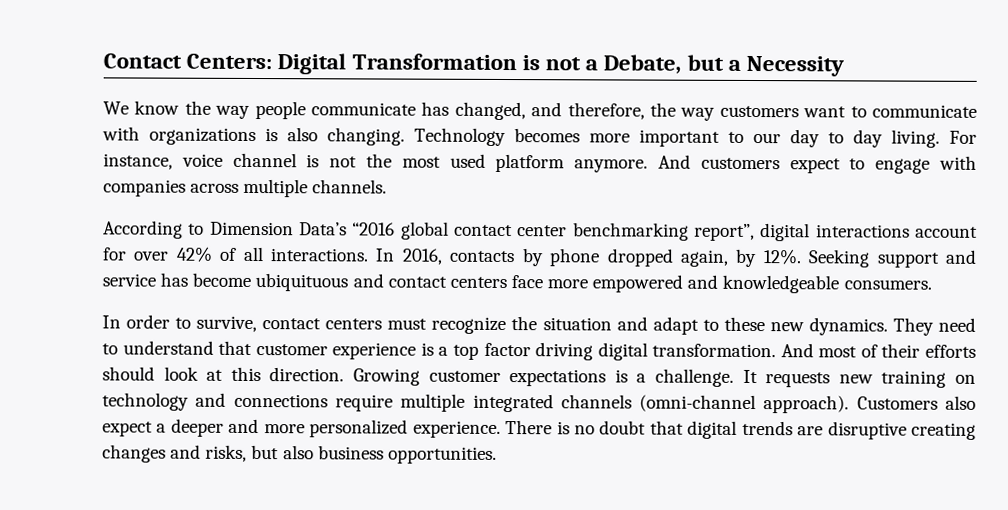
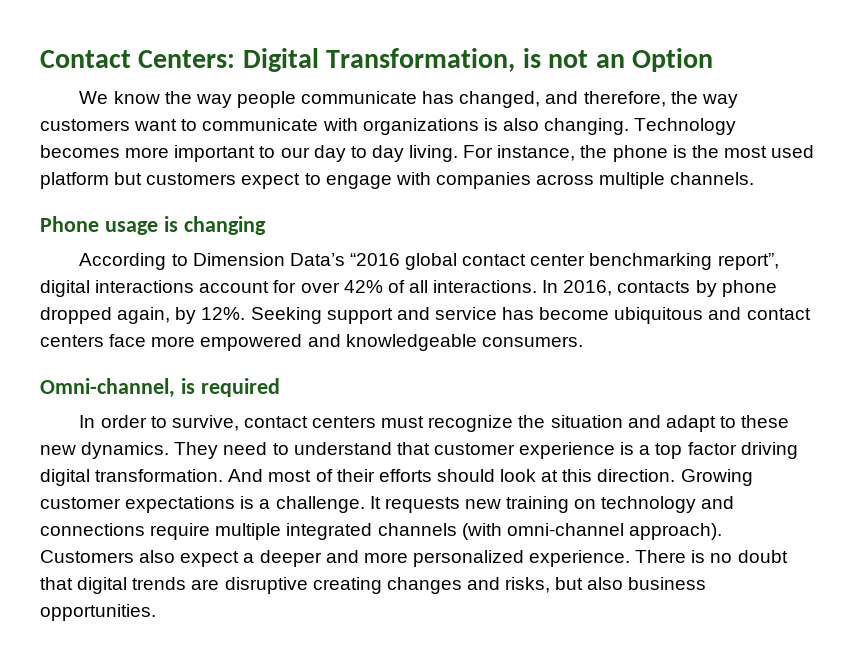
- Contact Centers: Digital Transformation is not a Debate, but a Necessity
+ Contact Centers: Digital Transformation, is not an Option
- For instance, voice channel is not the most used platform anymore. And customers expect to engage with companies across multiple channels.
+ For instance, the phone is the most used platform but customers expect to engage with companies across multiple channels.
+ Phone usage is changing
- Seeking support and service has become ubiquituous and contact centers face more empowered and knowledgeable consumers.
+ Seeking support and service has become ubiquitous and contact centers face more empowered and knowledgeable consumers.
+ Omni-channel, is required
- It requests new training on technology and connections require multiple integrated channels (omni-channel approach).
+ It requests new training on technology and connections require multiple integrated channels (with omni-channel approach).

